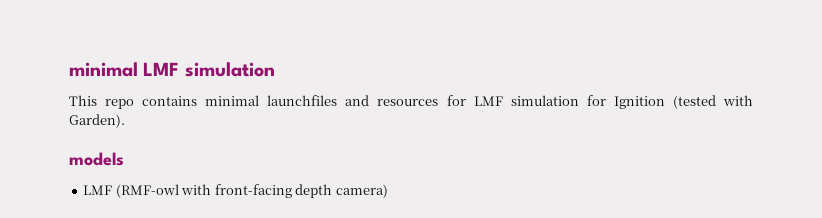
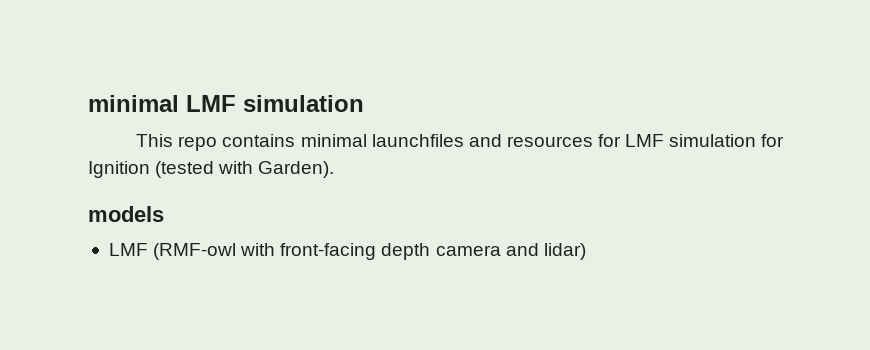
- LMF (RMF-owl with front-facing depth camera)
+ LMF (RMF-owl with front-facing depth camera and lidar)

